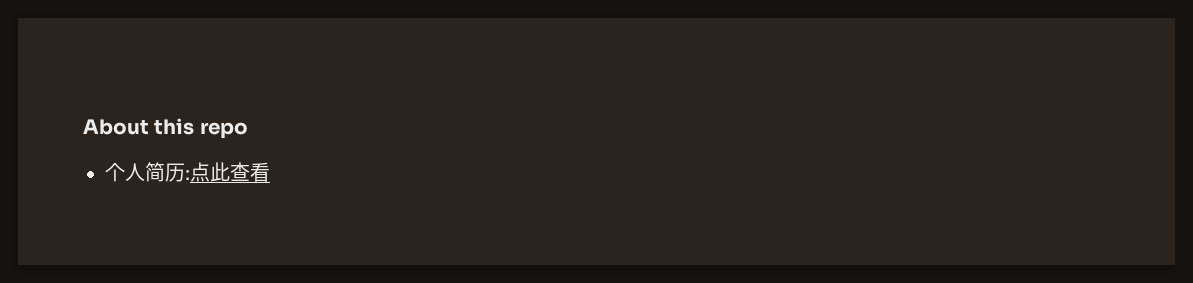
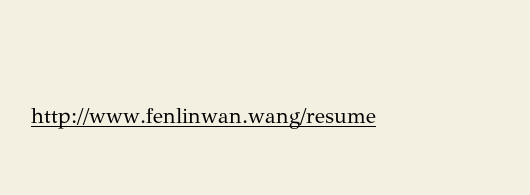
- About this repo
- 个人简历:点此查看
+ http://www.fenlinwan.wang/resume

